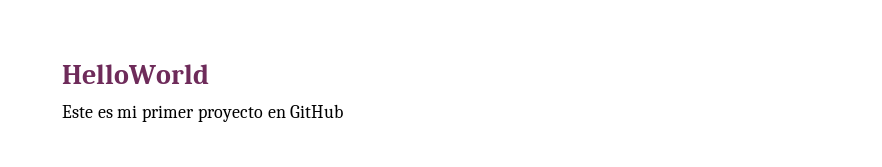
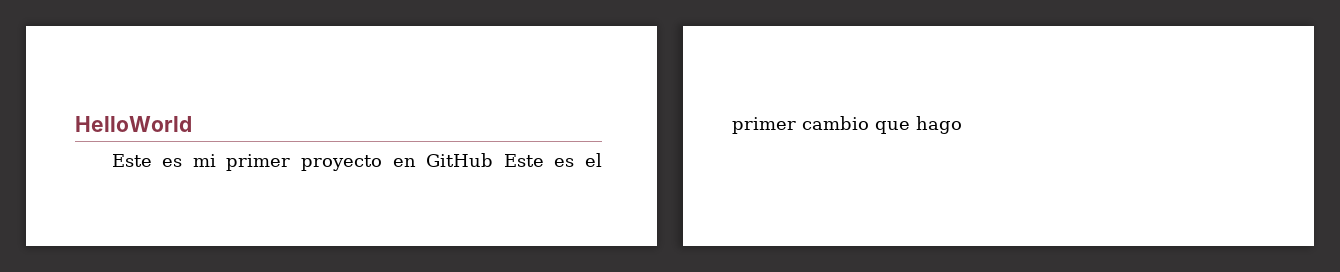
- Este es mi primer proyecto en GitHub
+ Este es mi primer proyecto en GitHub Este es el primer cambio que hago

